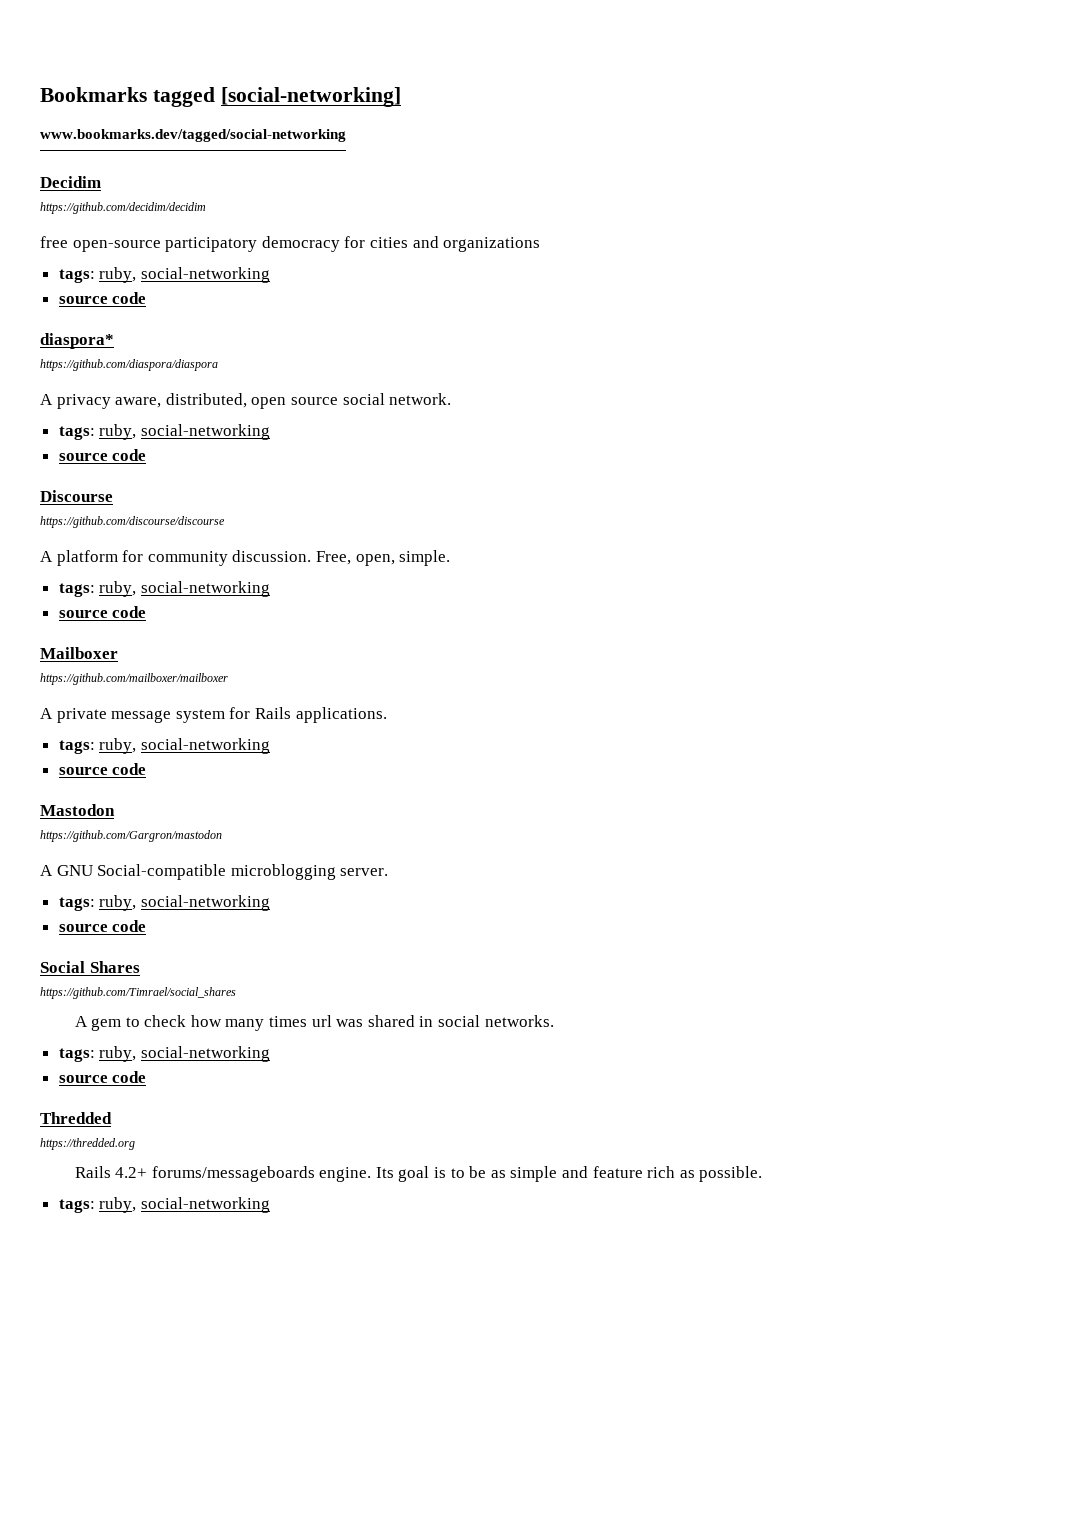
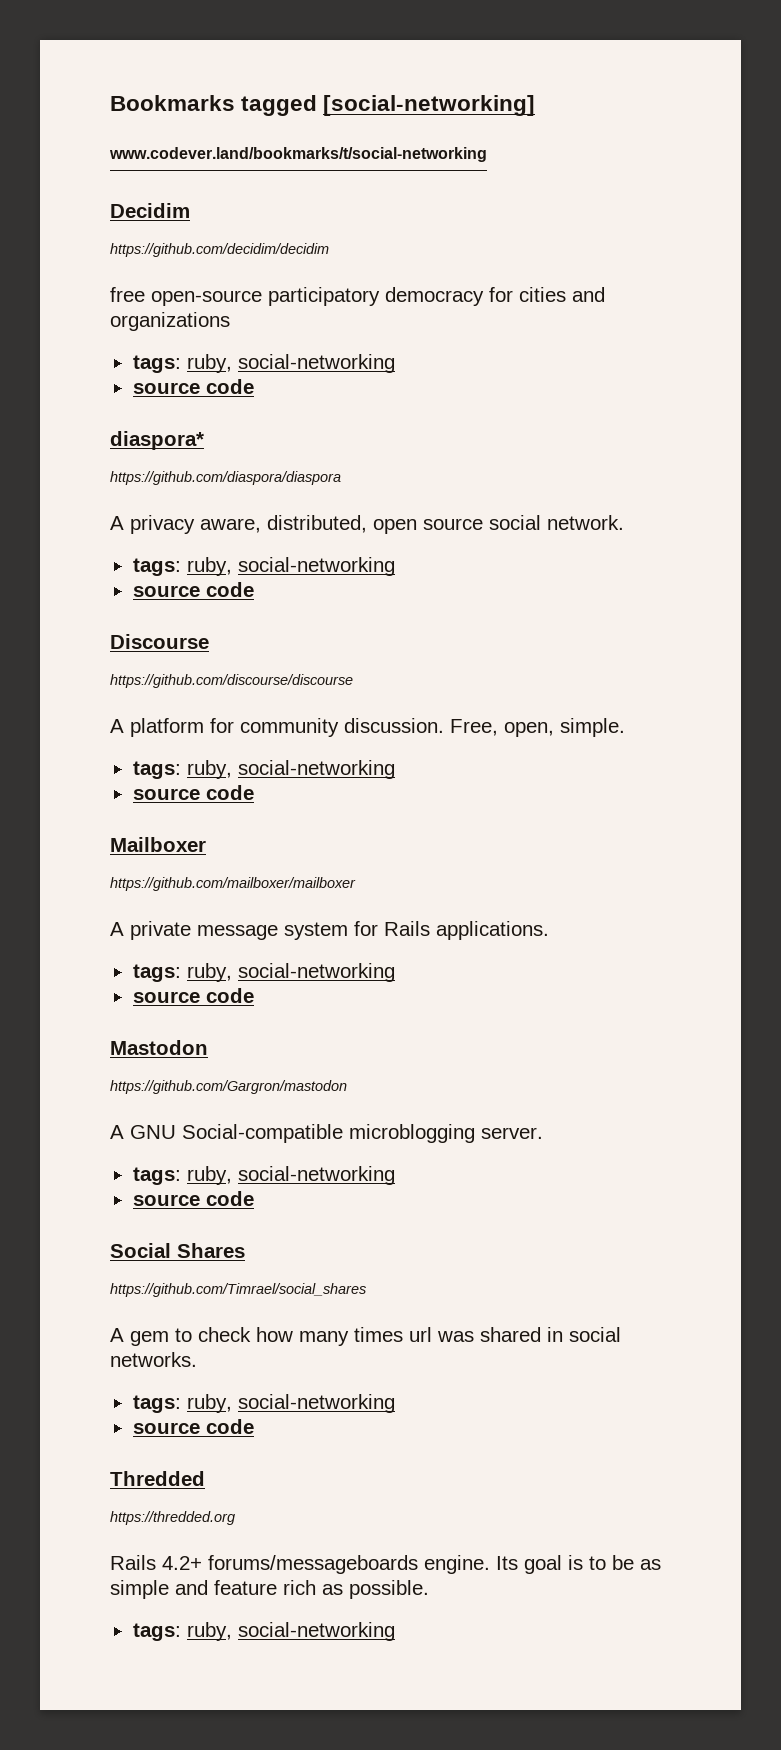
- www.bookmarks.dev/tagged/social-networking
+ www.codever.land/bookmarks/t/social-networking

